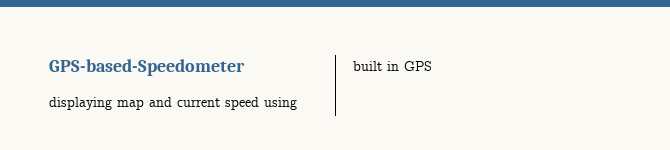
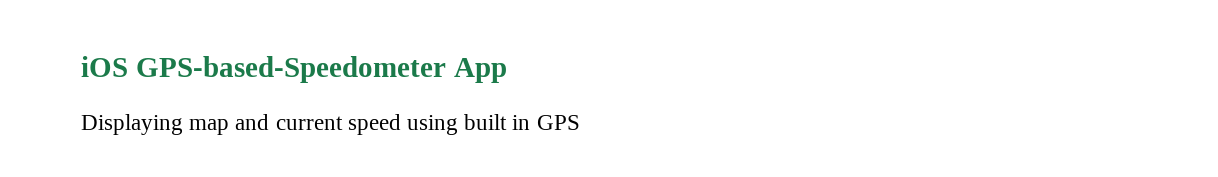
- GPS-based-Speedometer
- displaying map and current speed using built in GPS
+ iOS GPS-based-Speedometer App
+ Displaying map and current speed using built in GPS

